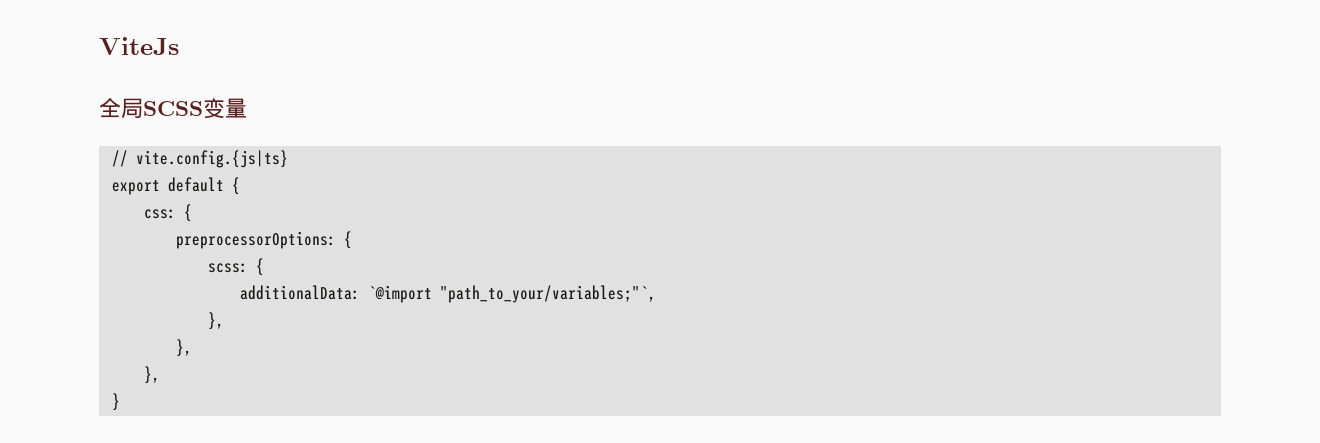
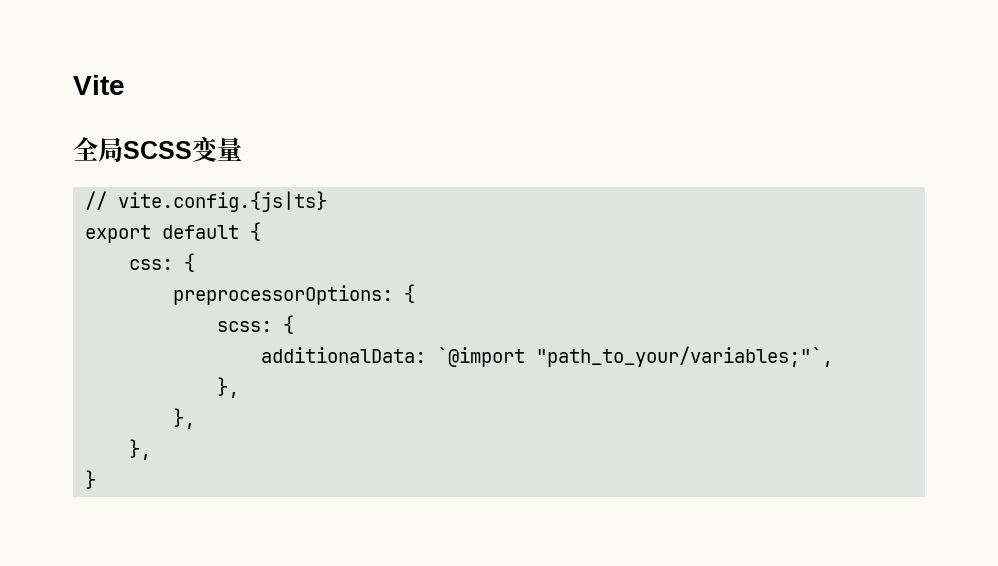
- ViteJs
+ Vite

